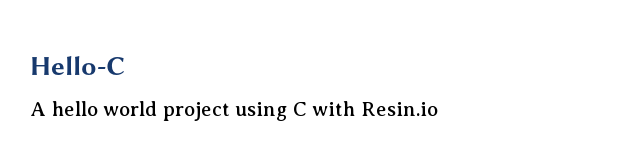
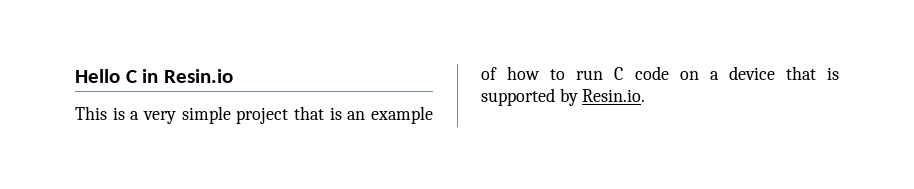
- Hello-C
- A hello world project using C with Resin.io
+ Hello C in Resin.io
+ This is a very simple project that is an example of how to run C code on a device that is supported by Resin.io.

